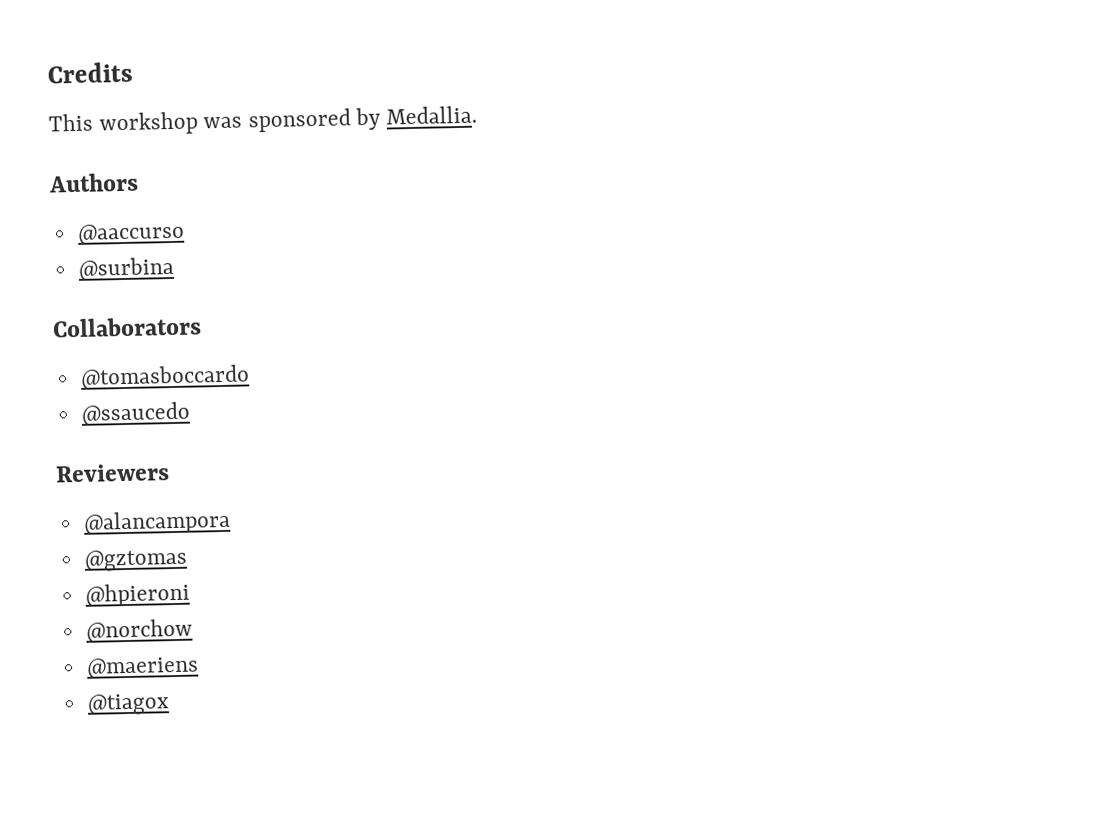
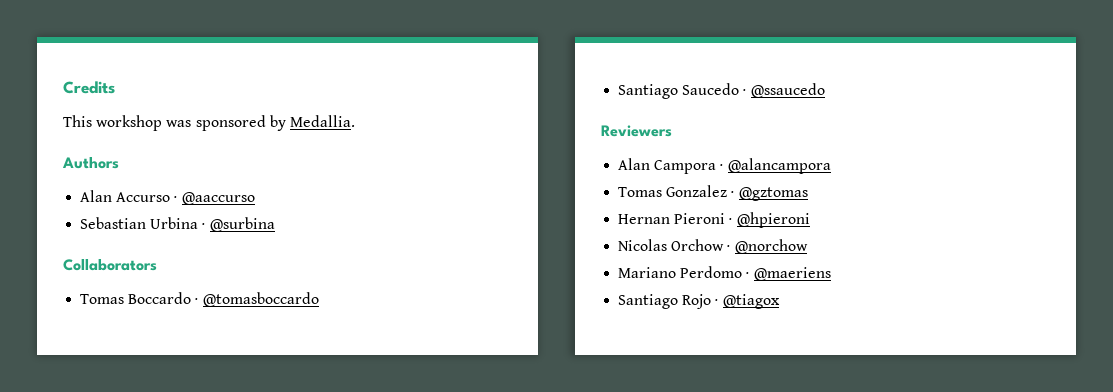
- @aaccurso
- @surbina
+ Alan Accurso · @aaccurso
+ Sebastian Urbina · @surbina
  Collaborators
- @tomasboccardo
- @ssaucedo
+ Tomas Boccardo · @tomasboccardo
+ Santiago Saucedo · @ssaucedo
  Reviewers
- @alancampora
- @gztomas
- @hpieroni
- @norchow
- @maeriens
- @tiagox
+ Alan Campora · @alancampora
+ Tomas Gonzalez · @gztomas
+ Hernan Pieroni · @hpieroni
+ Nicolas Orchow · @norchow
+ Mariano Perdomo · @maeriens
+ Santiago Rojo · @tiagox

